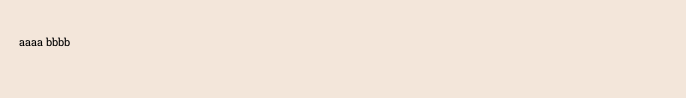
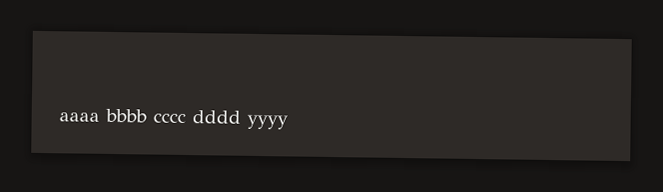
- aaaa bbbb
+ aaaa bbbb cccc dddd yyyy

